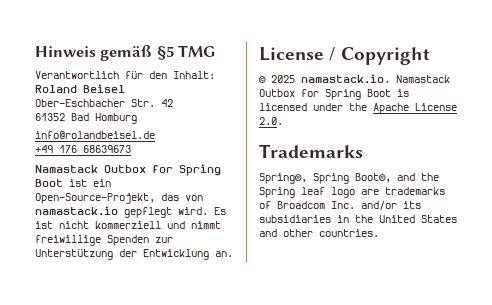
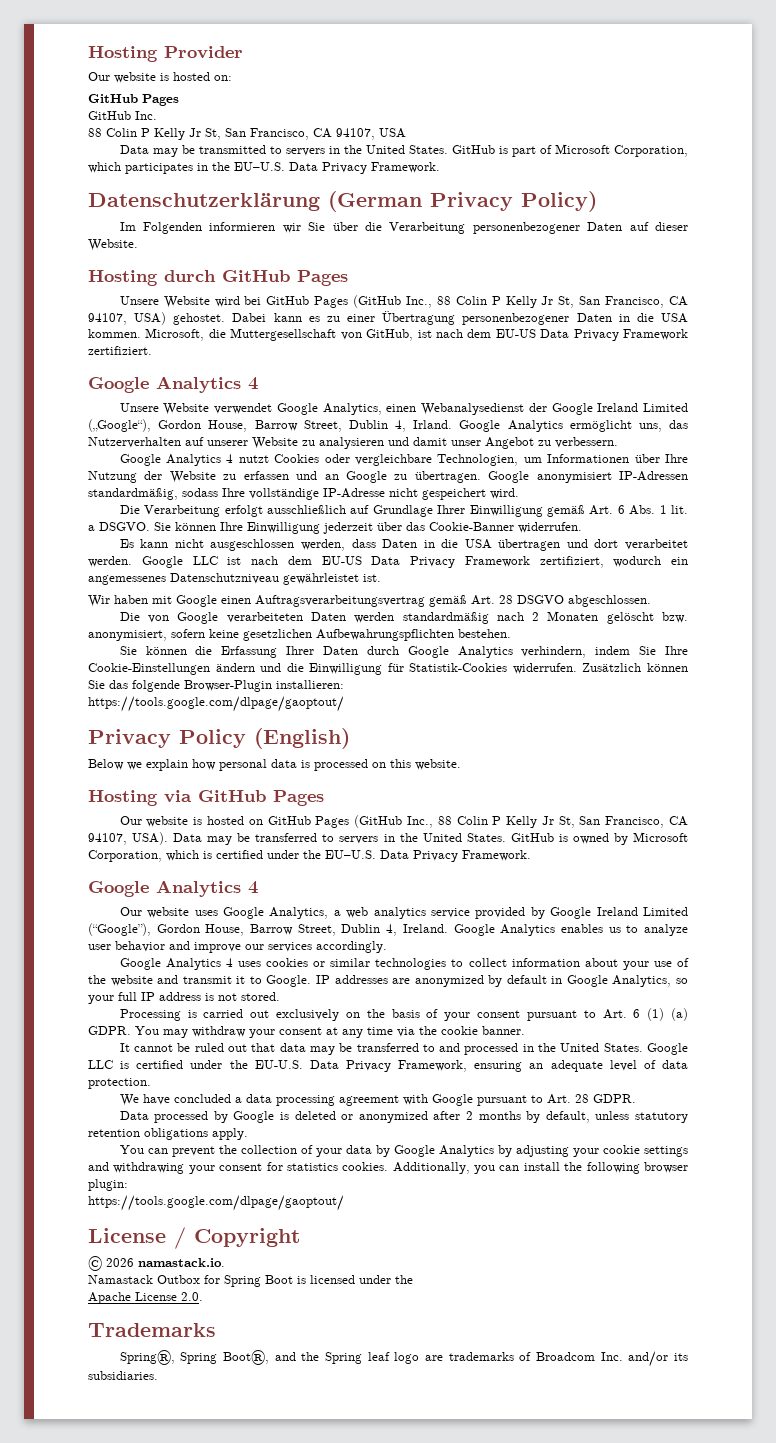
- Hinweis gemäß §5 TMG
- Verantwortlich für den Inhalt: Roland Beisel
- Ober-Eschbacher Str. 42
- 61352 Bad Homburg
- info@rolandbeisel.de
- +49 176 68639673
- Namastack Outbox for Spring Boot ist ein Open-Source-Projekt, das von namastack.io gepflegt wird. Es ist nicht kommerziell und nimmt freiwillige Spenden zur Unterstützung der Entwicklung an.
+ Hosting Provider
+ Our website is hosted on:
+ GitHub Pages
+ GitHub Inc.
+ 88 Colin P Kelly Jr St, San Francisco, CA 94107, USA
+ Data may be transmitted to servers in the United States. GitHub is part of Microsoft Corporation, which participates in the EU–U.S. Data Privacy Framework.
+ Datenschutzerklärung (German Privacy Policy)
+ Im Folgenden informieren wir Sie über die Verarbeitung personenbezogener Daten auf dieser Website.
+ Hosting durch GitHub Pages
+ Unsere Website wird bei GitHub Pages (GitHub Inc., 88 Colin P Kelly Jr St, San Francisco, CA 94107, USA) gehostet. Dabei kann es zu einer Übertragung personenbezogener Daten in die USA kommen. Microsoft, die Muttergesellschaft von GitHub, ist nach dem EU-US Data Privacy Framework zertifiziert.
+ Google Analytics 4
+ Unsere Website verwendet Google Analytics, einen Webanalysedienst der Google Ireland Limited („Google“), Gordon House, Barrow Street, Dublin 4, Irland. Google Analytics ermöglicht uns, das Nutzerverhalten auf unserer Website zu analysieren und damit unser Angebot zu verbessern.
+ Google Analytics 4 nutzt Cookies oder vergleichbare Technologien, um Informationen über Ihre Nutzung der Website zu erfassen und an Google zu übertragen. Google anonymisiert IP-Adressen standardmäßig, sodass Ihre vollständige IP-Adresse nicht gespeichert wird.
+ Die Verarbeitung erfolgt ausschließlich auf Grundlage Ihrer Einwilligung gemäß Art. 6 Abs. 1 lit. a DSGVO. Sie können Ihre Einwilligung jederzeit über das Cookie-Banner widerrufen.
+ Es kann nicht ausgeschlossen werden, dass Daten in die USA übertragen und dort verarbeitet werden. Google LLC ist nach dem EU-US Data Privacy Framework zertifiziert, wodurch ein angemessenes Datenschutzniveau gewährleistet ist.
+ Wir haben mit Google einen Auftragsverarbeitungsvertrag gemäß Art. 28 DSGVO abgeschlossen.
+ Die von Google verarbeiteten Daten werden standardmäßig nach 2 Monaten gelöscht bzw. anonymisiert, sofern keine gesetzlichen Aufbewahrungspflichten bestehen.
+ Sie können die Erfassung Ihrer Daten durch Google Analytics verhindern, indem Sie Ihre Cookie-Einstellungen ändern und die Einwilligung für Statistik-Cookies widerrufen. Zusätzlich können Sie das folgende Browser-Plugin installieren:
+ https://tools.google.com/dlpage/gaoptout/
+ Privacy Policy (English)
+ Below we explain how personal data is processed on this website.
+ Hosting via GitHub Pages
+ Our website is hosted on GitHub Pages (GitHub Inc., 88 Colin P Kelly Jr St, San Francisco, CA 94107, USA). Data may be transferred to servers in the United States. GitHub is owned by Microsoft Corporation, which is certified under the EU–U.S. Data Privacy Framework.
+ Google Analytics 4
+ Our website uses Google Analytics, a web analytics service provided by Google Ireland Limited (“Google”), Gordon House, Barrow Street, Dublin 4, Ireland. Google Analytics enables us to analyze user behavior and improve our services accordingly.
+ Google Analytics 4 uses cookies or similar technologies to collect information about your use of the website and transmit it to Google. IP addresses are anonymized by default in Google Analytics, so your full IP address is not stored.
+ Processing is carried out exclusively on the basis of your consent pursuant to Art. 6 (1) (a) GDPR. You may withdraw your consent at any time via the cookie banner.
+ It cannot be ruled out that data may be transferred to and processed in the United States. Google LLC is certified under the EU-U.S. Data Privacy Framework, ensuring an adequate level of data protection.
+ We have concluded a data processing agreement with Google pursuant to Art. 28 GDPR.
+ Data processed by Google is deleted or anonymized after 2 months by default, unless statutory retention obligations apply.
+ You can prevent the collection of your data by Google Analytics by adjusting your cookie settings and withdrawing your consent for statistics cookies. Additionally, you can install the following browser plugin:
+ https://tools.google.com/dlpage/gaoptout/
- © 2025 namastack.io. Namastack Outbox for Spring Boot is licensed under the Apache License 2.0.
+ © 2026 namastack.io.
+ Namastack Outbox for Spring Boot is licensed under the
+ Apache License 2.0.
- Spring®, Spring Boot®, and the Spring leaf logo are trademarks of Broadcom Inc. and/or its subsidiaries in the United States and other countries.
+ Spring®, Spring Boot®, and the Spring leaf logo are trademarks of Broadcom Inc. and/or its subsidiaries.

